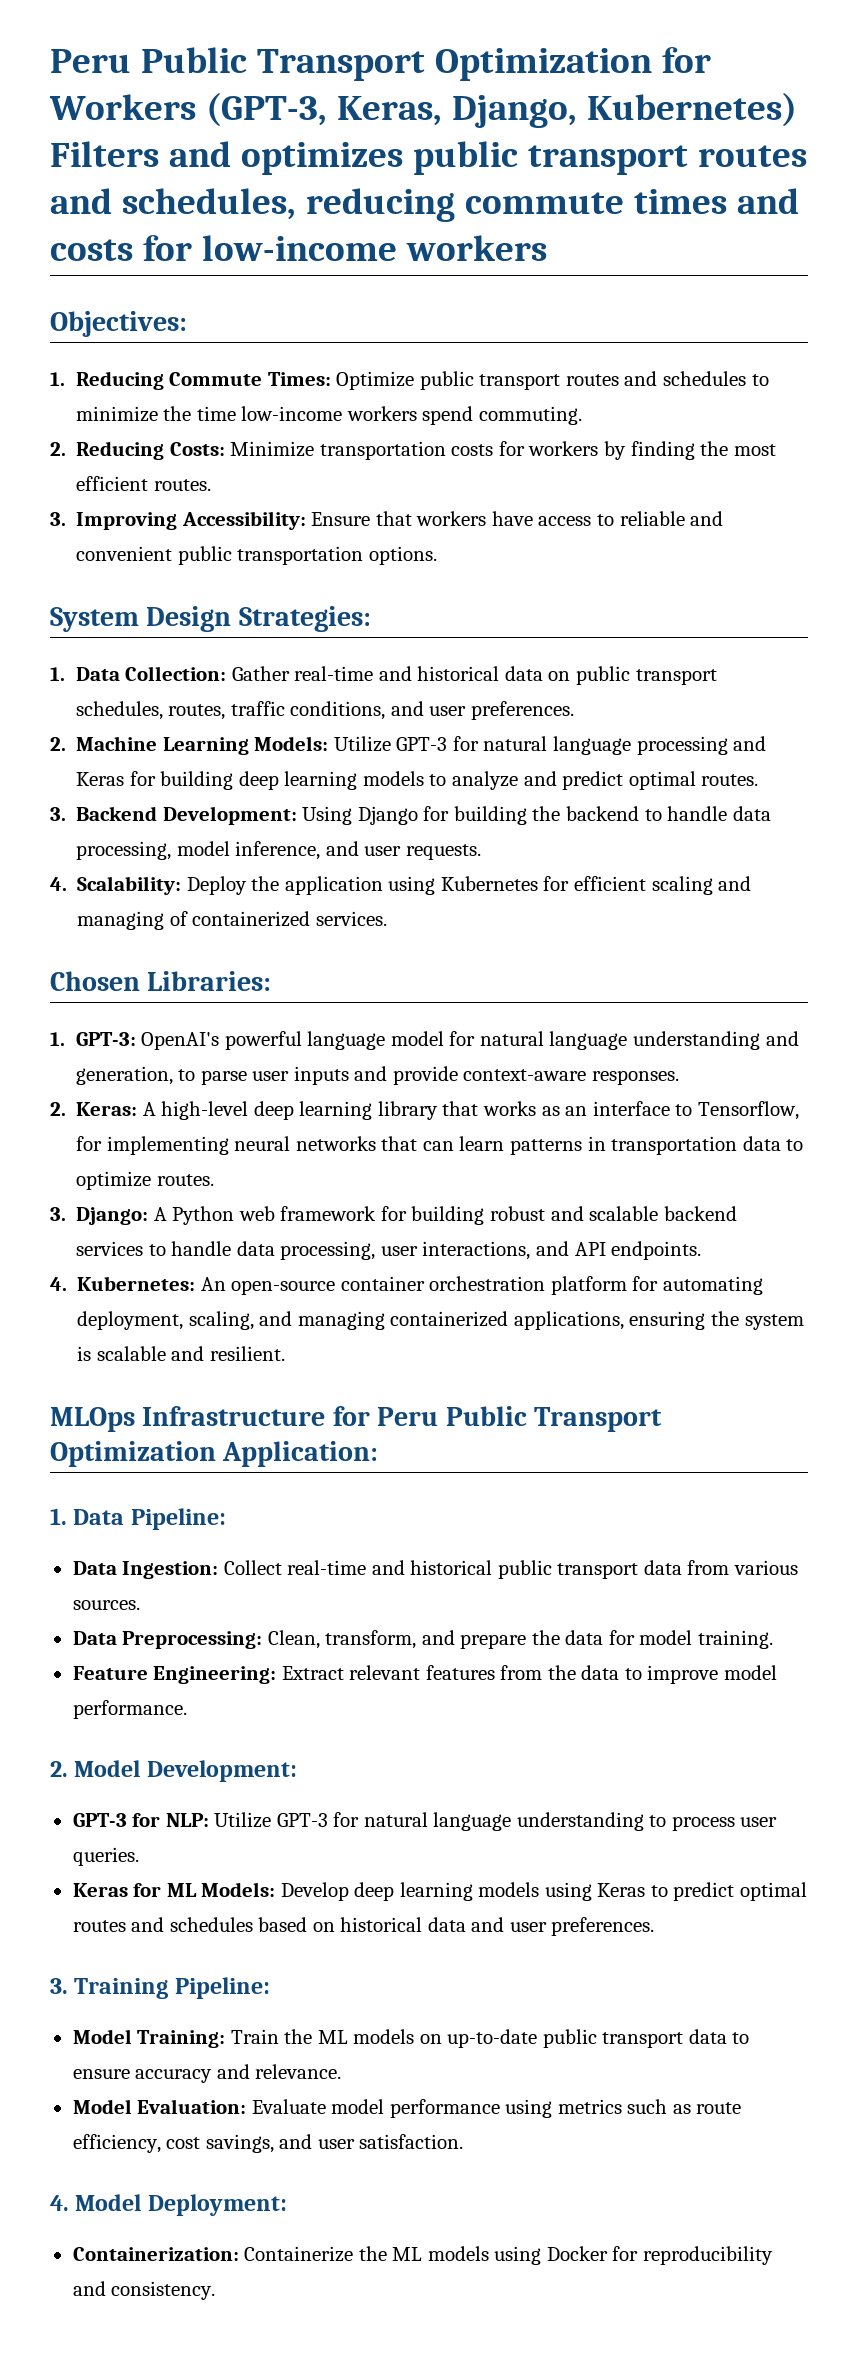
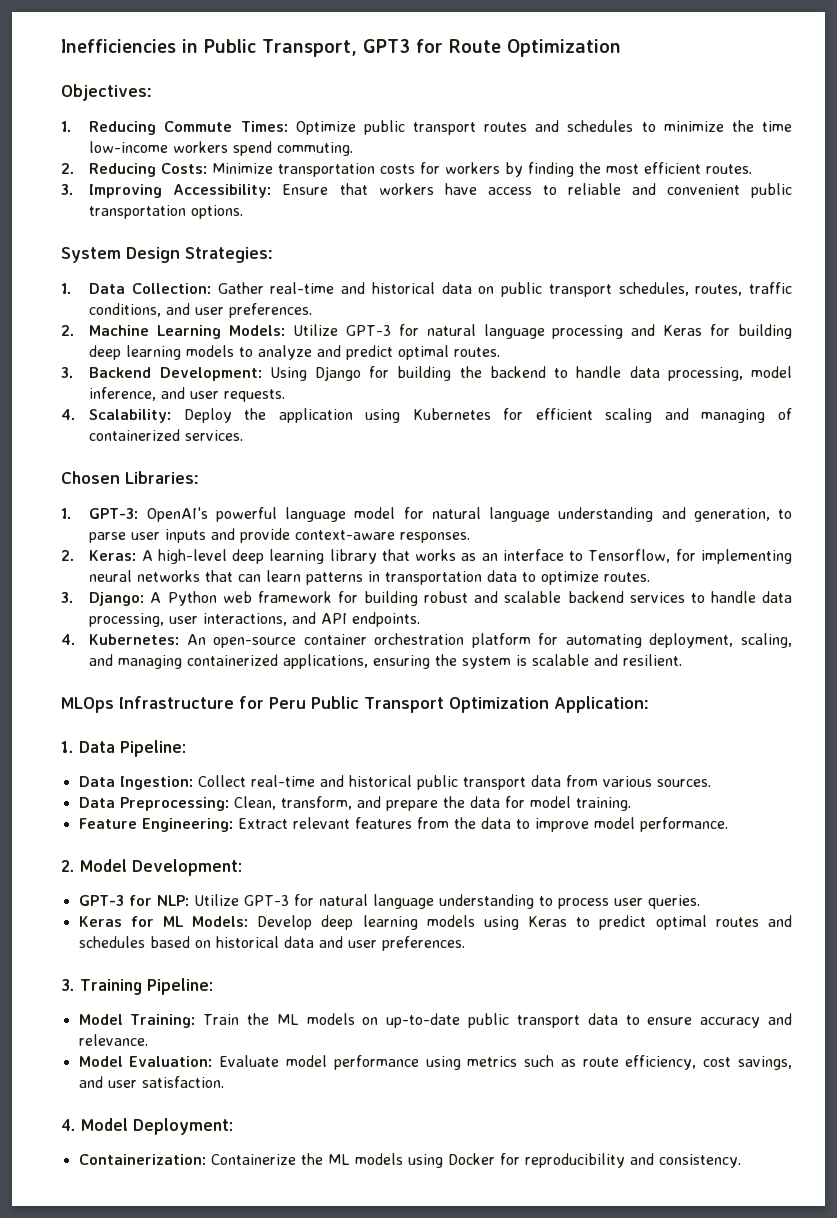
- Peru Public Transport Optimization for Workers (GPT-3, Keras, Django, Kubernetes) Filters and optimizes public transport routes and schedules, reducing commute times and costs for low-income workers
+ Inefficiencies in Public Transport, GPT3 for Route Optimization

